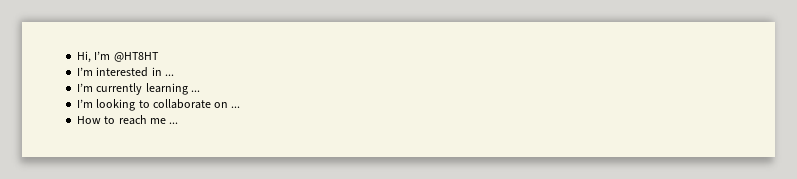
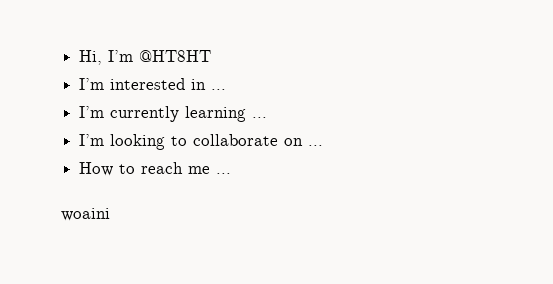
+ woaini

